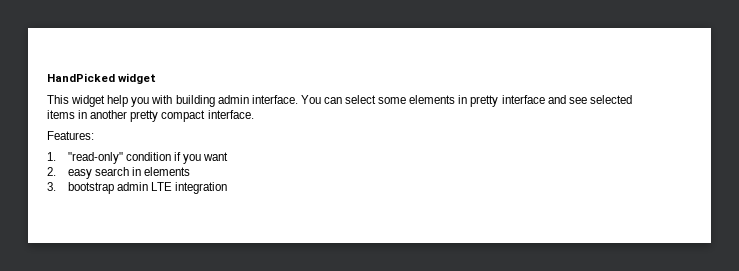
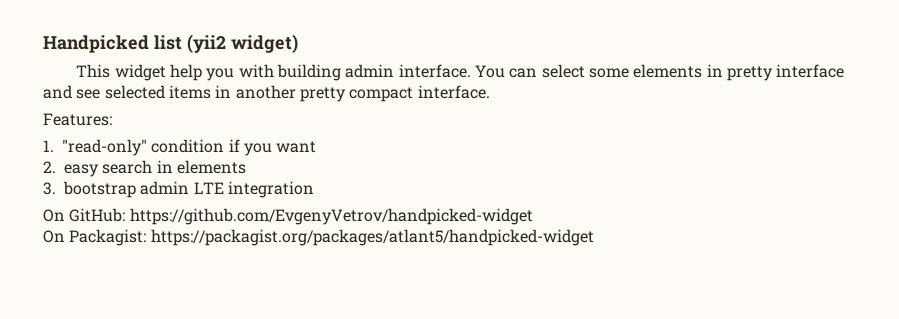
- HandPicked widget
+ Handpicked list (yii2 widget)
+ On GitHub: https://github.com/EvgenyVetrov/handpicked-widget
+ On Packagist: https://packagist.org/packages/atlant5/handpicked-widget

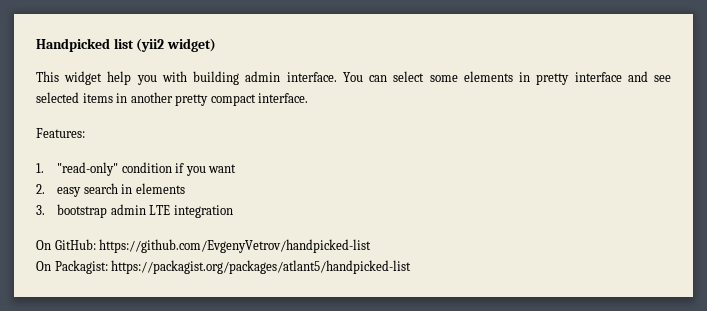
- On GitHub: https://github.com/EvgenyVetrov/handpicked-widget
+ On GitHub: https://github.com/EvgenyVetrov/handpicked-list
- On Packagist: https://packagist.org/packages/atlant5/handpicked-widget
+ On Packagist: https://packagist.org/packages/atlant5/handpicked-list

